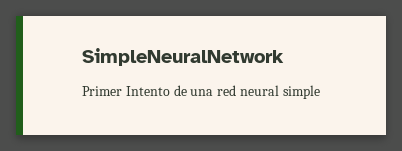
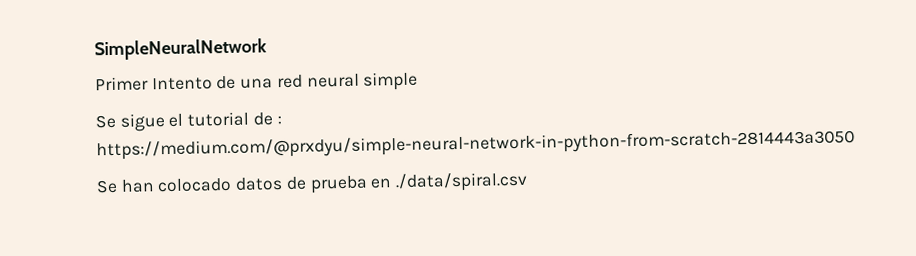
+ Se sigue el tutorial de : https://medium.com/@prxdyu/simple-neural-network-in-python-from-scratch-2814443a3050
+ Se han colocado datos de prueba en ./data/spiral.csv

